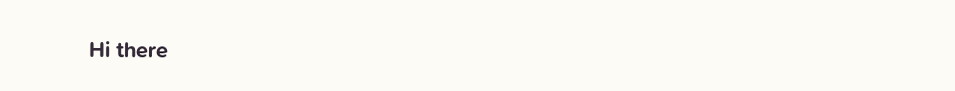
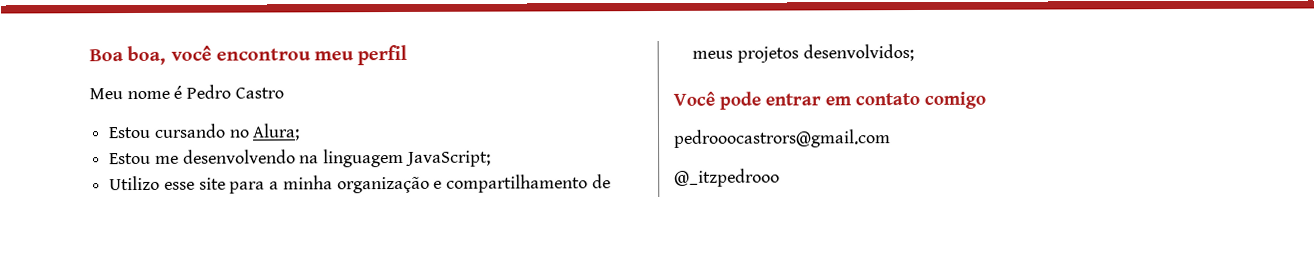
- Hi there
+ Boa boa, você encontrou meu perfil
+ Meu nome é Pedro Castro
+ Estou cursando no Alura;
+ Estou me desenvolvendo na linguagem JavaScript;
+ Utilizo esse site para a minha organização e compartilhamento de meus projetos desenvolvidos;
+ Você pode entrar em contato comigo
+ pedrooocastrors@gmail.com
+ @_itzpedrooo

